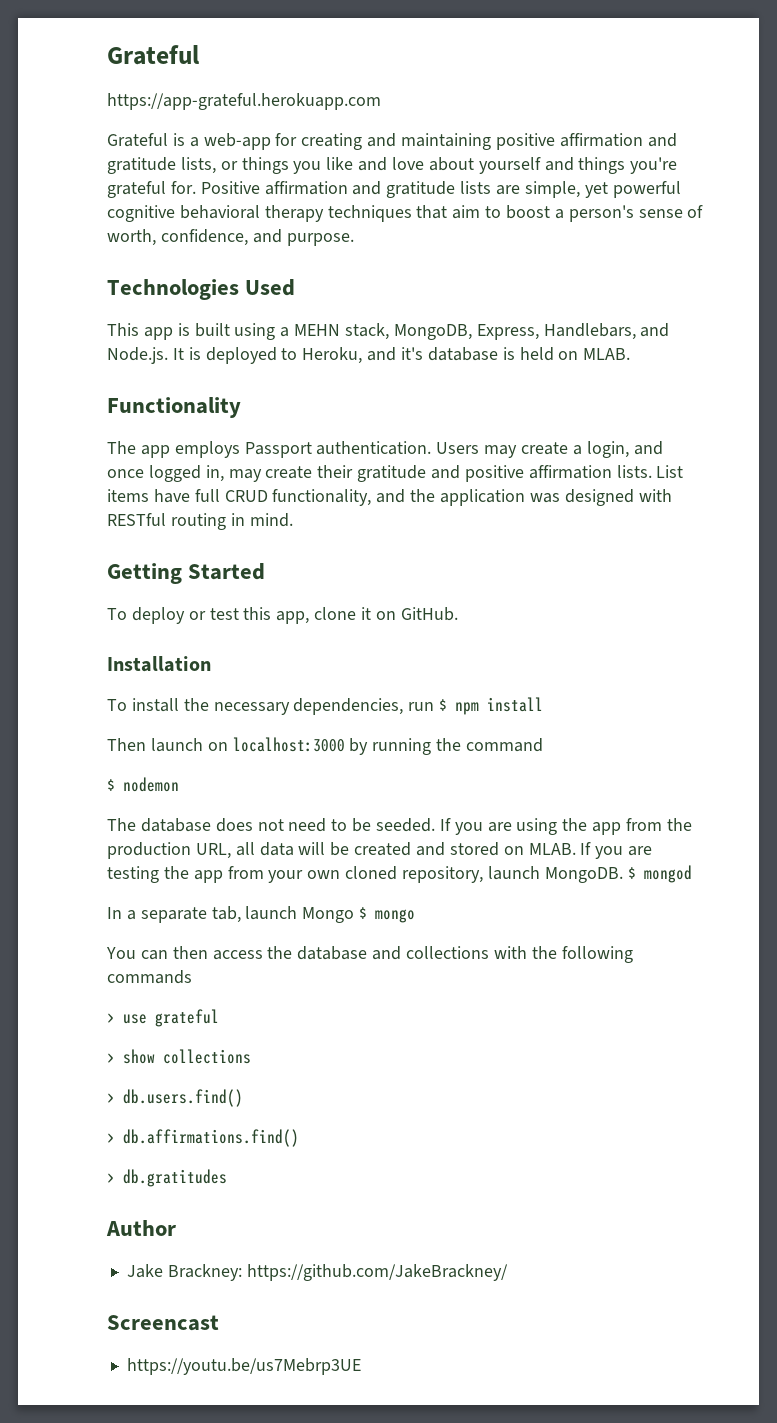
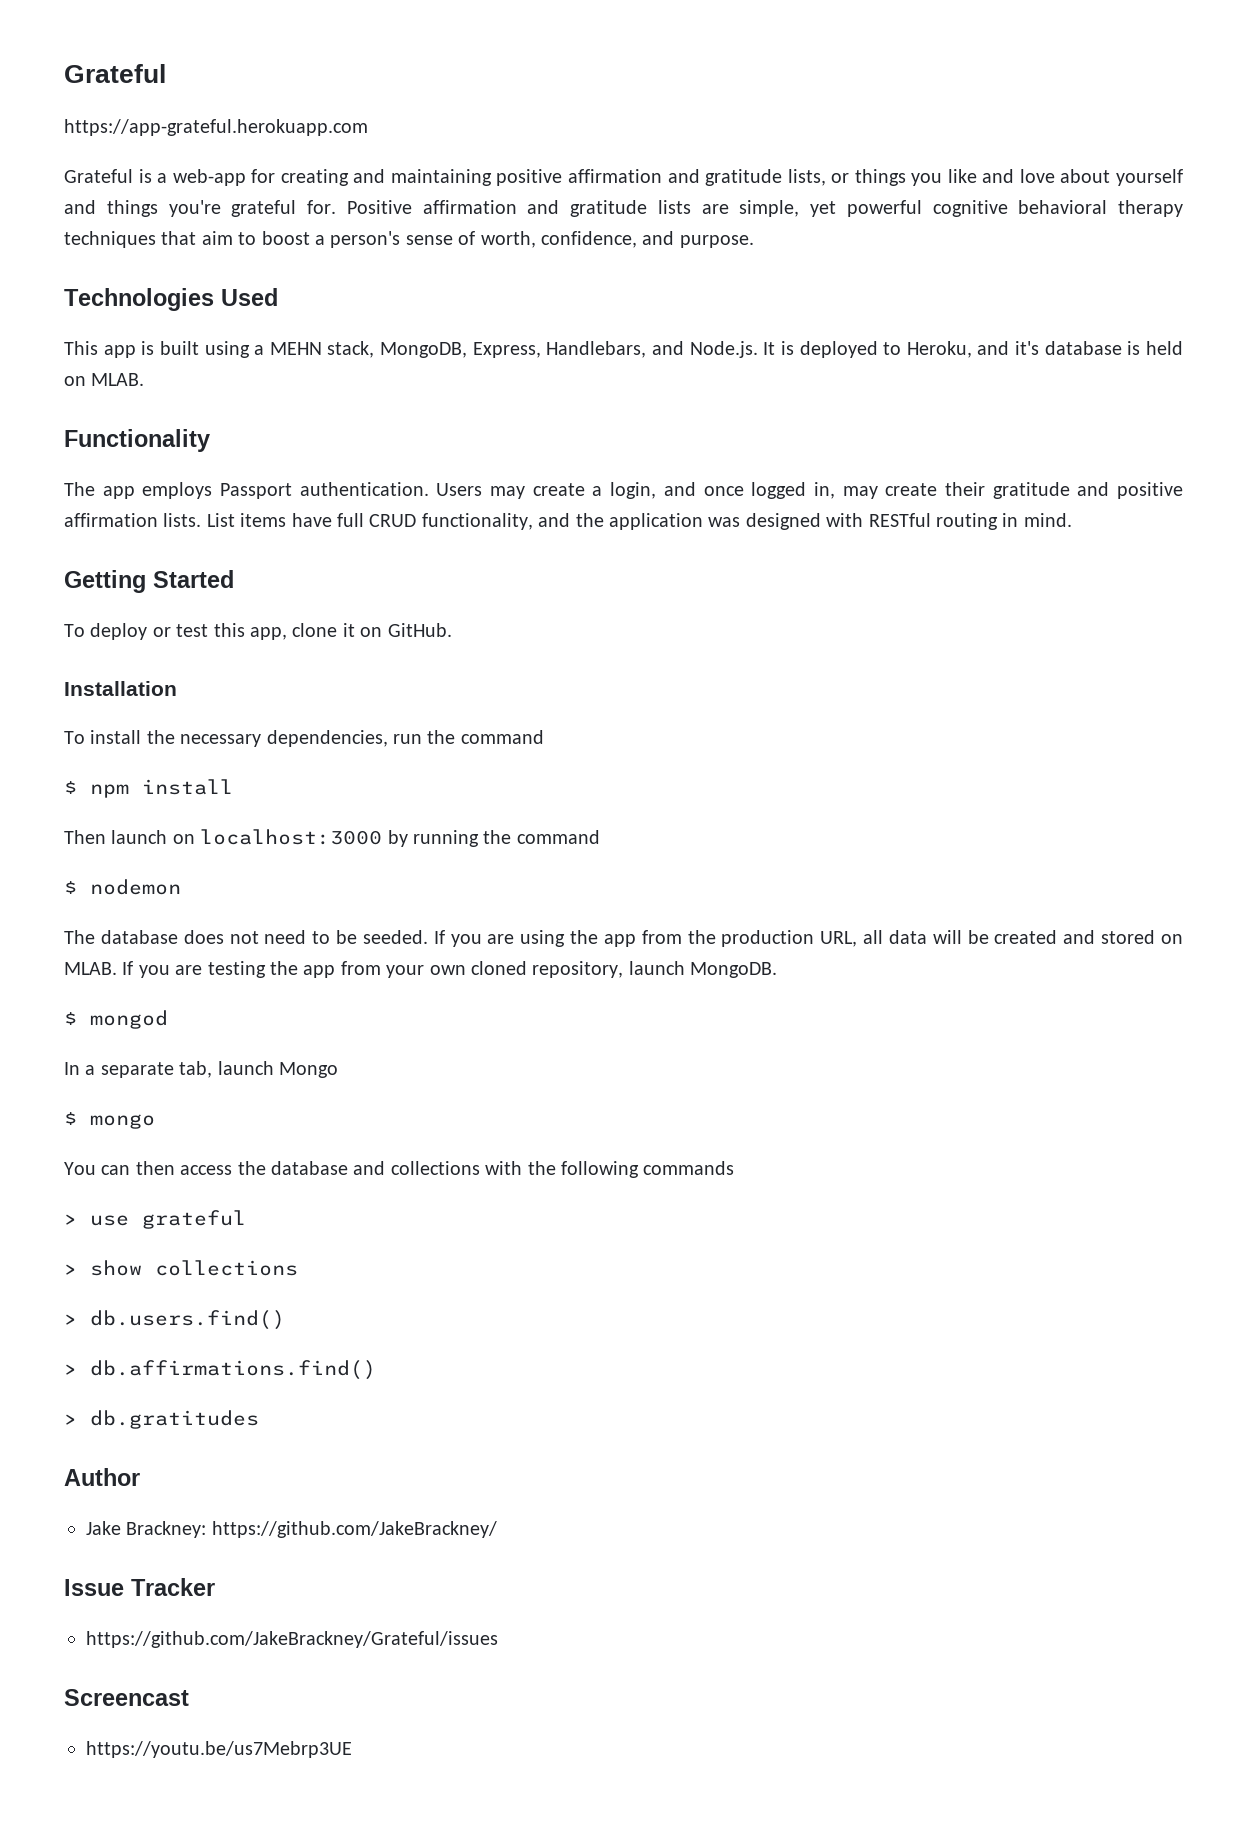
- To install the necessary dependencies, run $ npm install
+ To install the necessary dependencies, run the command
+ $ npm install
- If you are testing the app from your own cloned repository, launch MongoDB. $ mongod
+ If you are testing the app from your own cloned repository, launch MongoDB.
+ $ mongod
- In a separate tab, launch Mongo $ mongo
+ In a separate tab, launch Mongo
+ $ mongo
+ Issue Tracker
+ https://github.com/JakeBrackney/Grateful/issues

